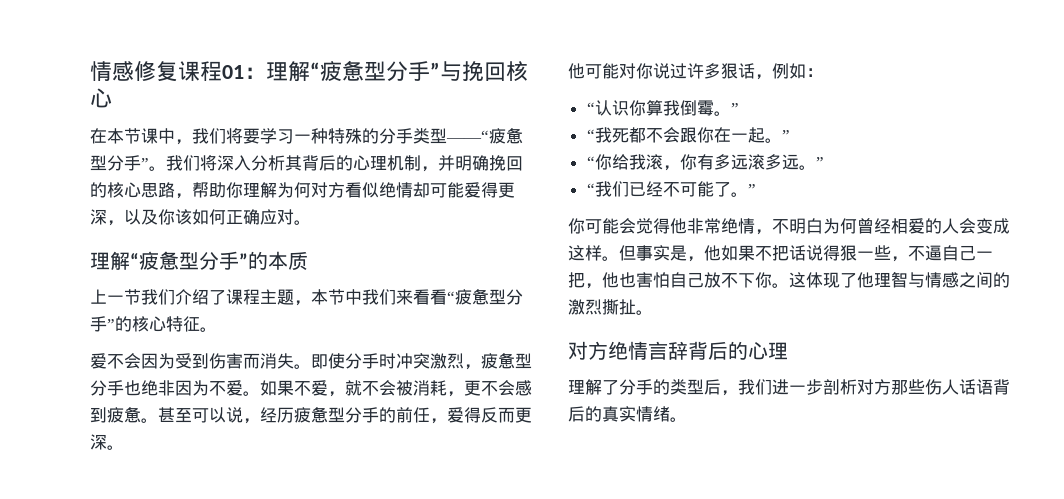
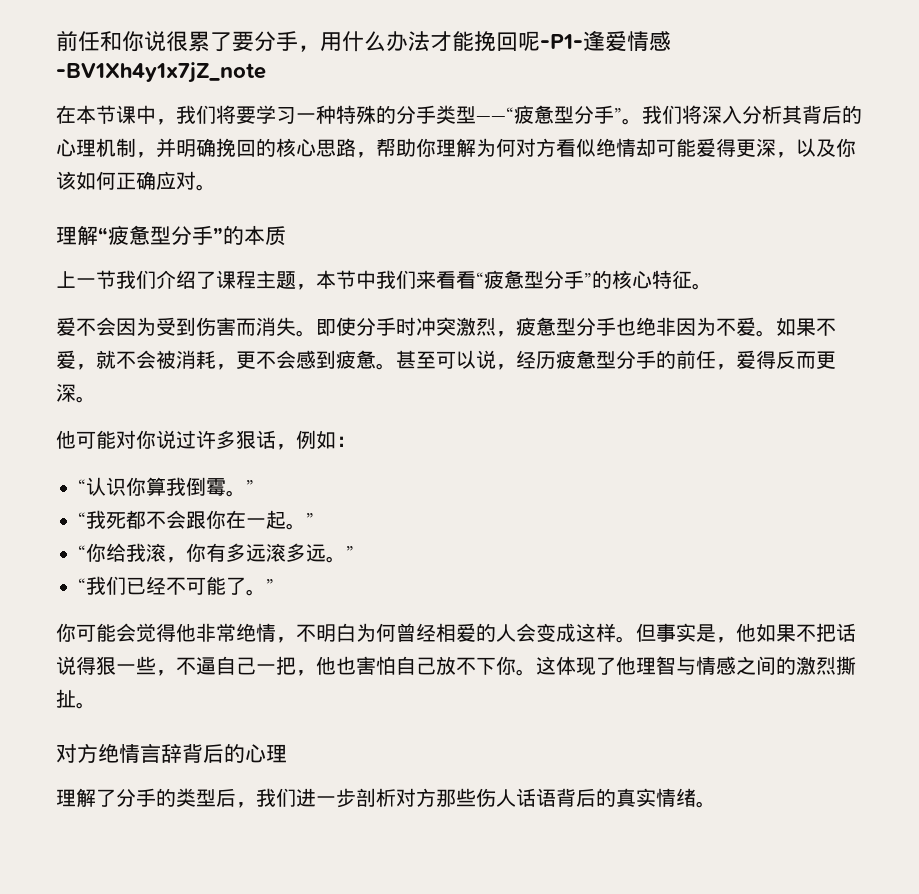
- 情感修复课程01：理解“疲惫型分手”与挽回核心
+ 前任和你说很累了要分手，用什么办法才能挽回呢-P1-逢爱情感-BV1Xh4y1x7jZ_note

